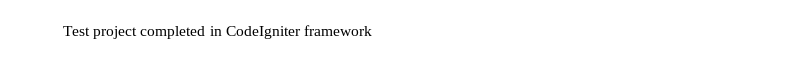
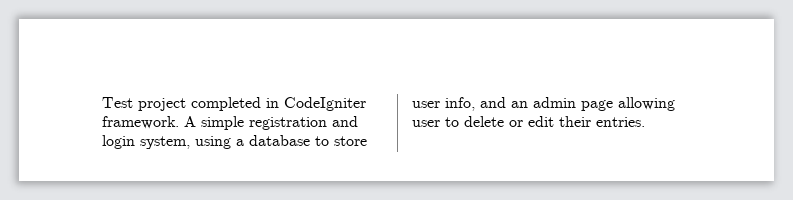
- Test project completed in CodeIgniter framework
+ Test project completed in CodeIgniter framework. A simple registration and login system, using a database to store user info, and an admin page allowing user to delete or edit their entries.

